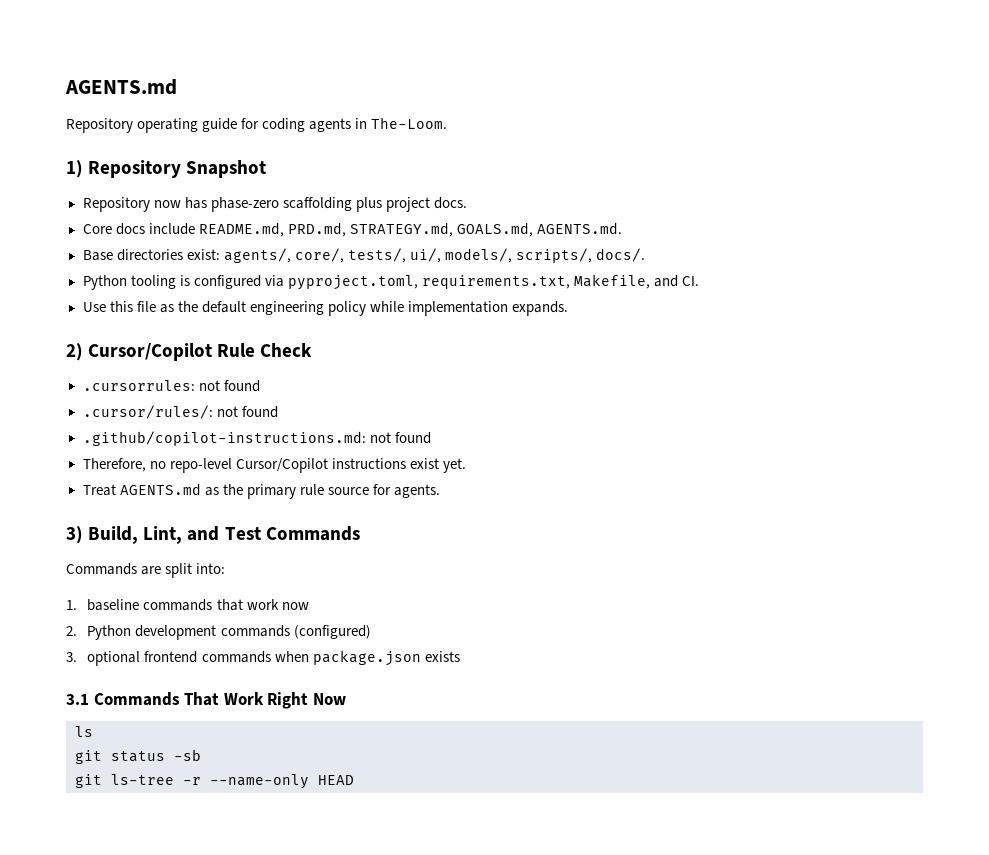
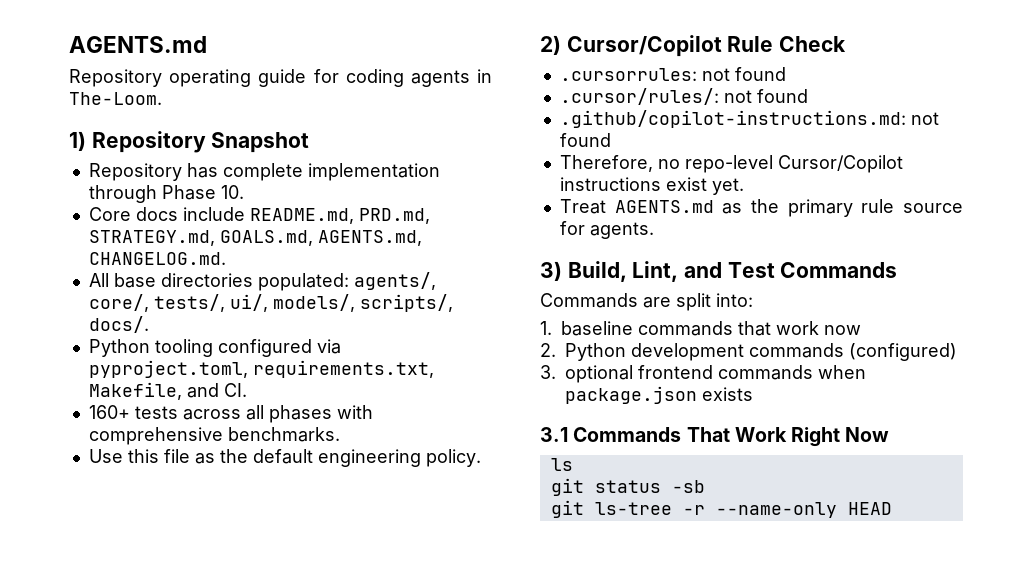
- Repository now has phase-zero scaffolding plus project docs.
+ Repository has complete implementation through Phase 10.
- Core docs include README.md, PRD.md, STRATEGY.md, GOALS.md, AGENTS.md.
- Base directories exist: agents/, core/, tests/, ui/, models/, scripts/, docs/.
+ Core docs include README.md, PRD.md, STRATEGY.md, GOALS.md, AGENTS.md, CHANGELOG.md.
+ All base directories populated: agents/, core/, tests/, ui/, models/, scripts/, docs/.
- Python tooling is configured via pyproject.toml, requirements.txt, Makefile, and CI.
+ Python tooling configured via pyproject.toml, requirements.txt, Makefile, and CI.
+ 160+ tests across all phases with comprehensive benchmarks.
- Use this file as the default engineering policy while implementation expands.
+ Use this file as the default engineering policy.

